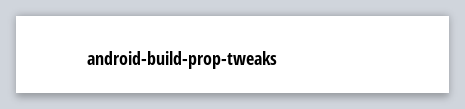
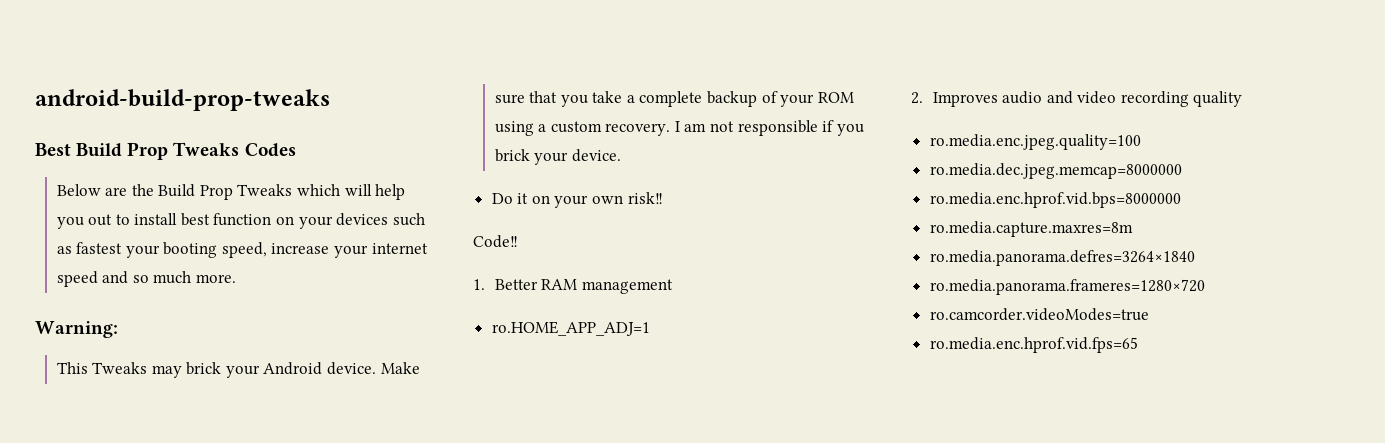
+ Best Build Prop Tweaks Codes
+ Below are the Build Prop Tweaks which will help you out to install best function on your devices such as fastest your booting speed, increase your internet speed and so much more.
+ Warning:
+ This Tweaks may brick your Android device. Make sure that you take a complete backup of your ROM using a custom recovery. I am not responsible if you brick your device.
+ Do it on your own risk‼
+ Code‼
+ 1. Better RAM management
+ ro.HOME_APP_ADJ=1
+ 2. Improves audio and video recording quality
+ ro.media.enc.jpeg.quality=100
+ ro.media.dec.jpeg.memcap=8000000
+ ro.media.enc.hprof.vid.bps=8000000
+ ro.media.capture.maxres=8m
+ ro.media.panorama.defres=3264×1840
+ ro.media.panorama.frameres=1280×720
+ ro.camcorder.videoModes=true
+ ro.media.enc.hprof.vid.fps=65

